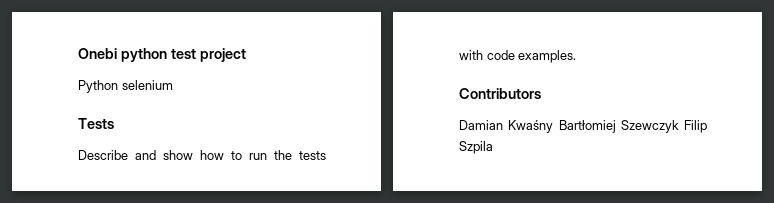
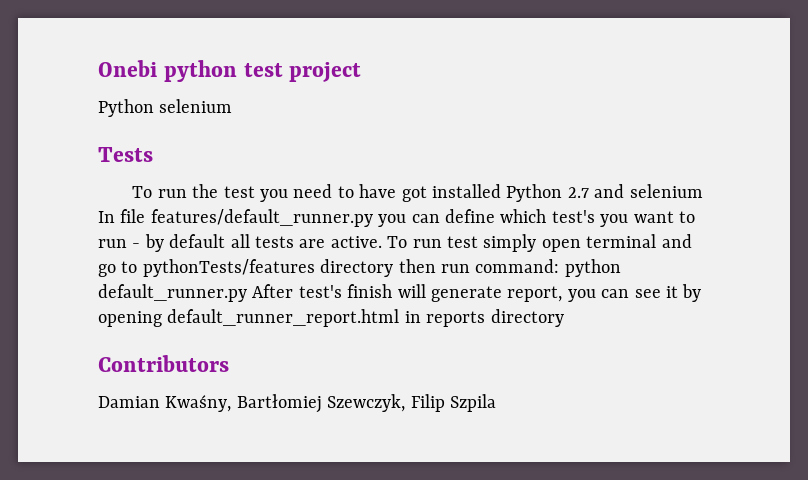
- Describe and show how to run the tests with code examples.
+ To run the test you need to have got installed Python 2.7 and selenium In file features/default_runner.py you can define which test's you want to run - by default all tests are active. To run test simply open terminal and go to pythonTests/features directory then run command: python default_runner.py After test's finish will generate report, you can see it by opening default_runner_report.html in reports directory
- Damian Kwaśny Bartłomiej Szewczyk Filip Szpila
+ Damian Kwaśny, Bartłomiej Szewczyk, Filip Szpila

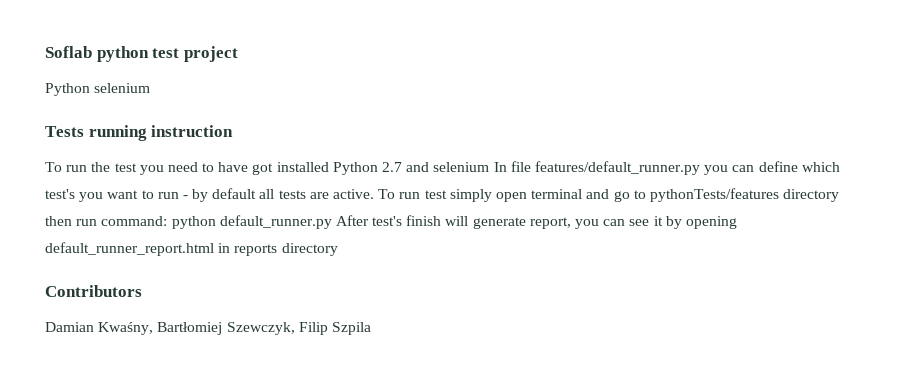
- Onebi python test project
+ Soflab python test project
- Tests
+ Tests running instruction

